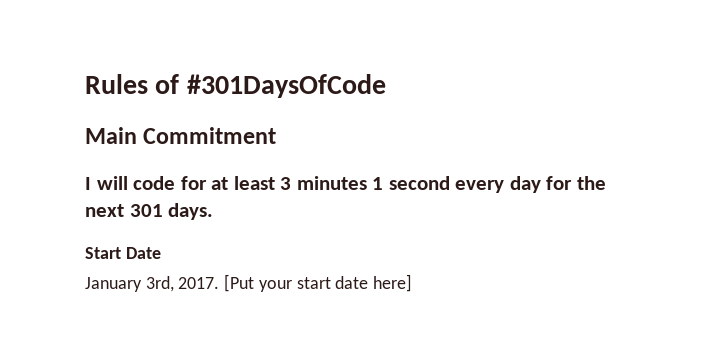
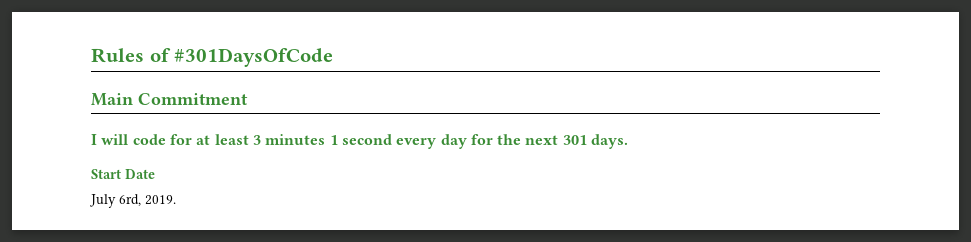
- January 3rd, 2017. [Put your start date here]
+ July 6rd, 2019.

